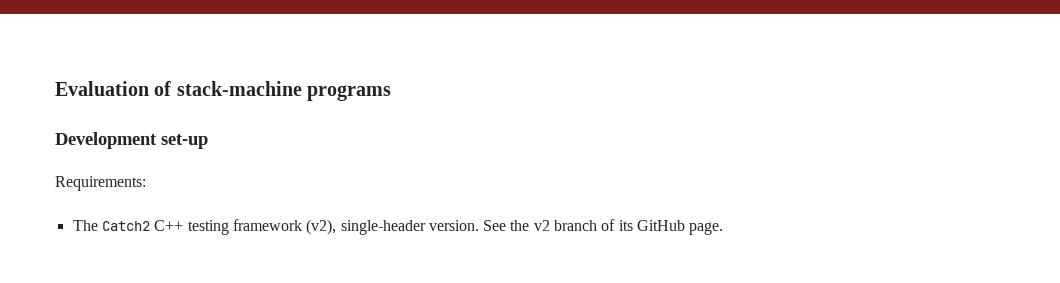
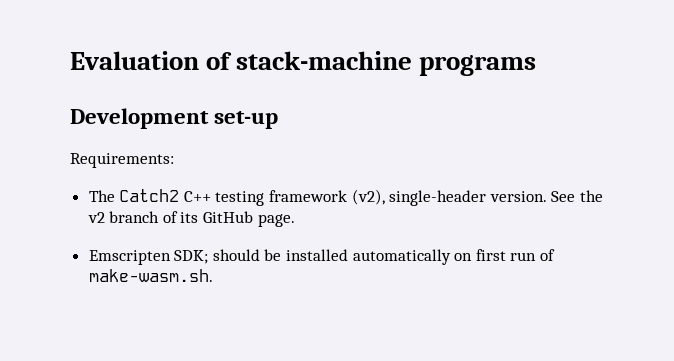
+ Emscripten SDK; should be installed automatically on first run of make-wasm.sh.

